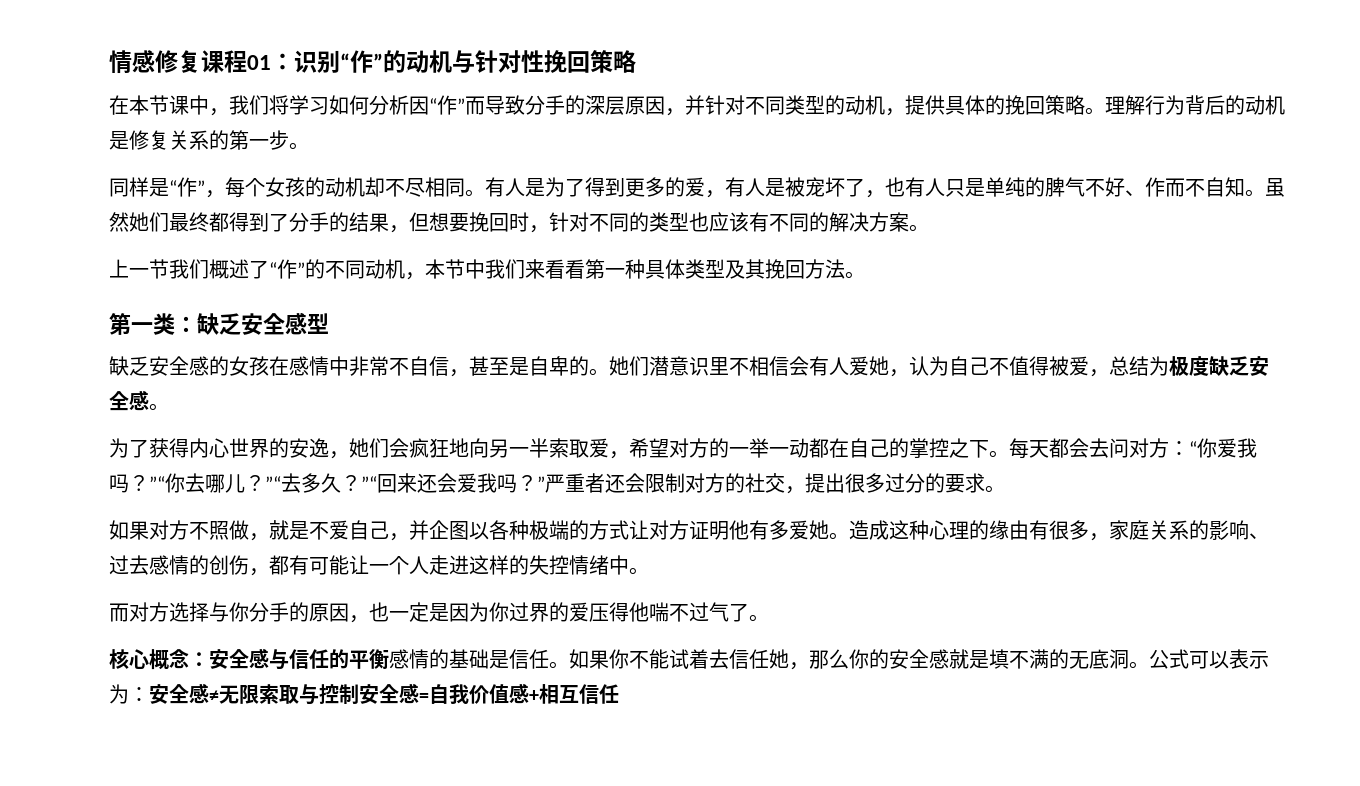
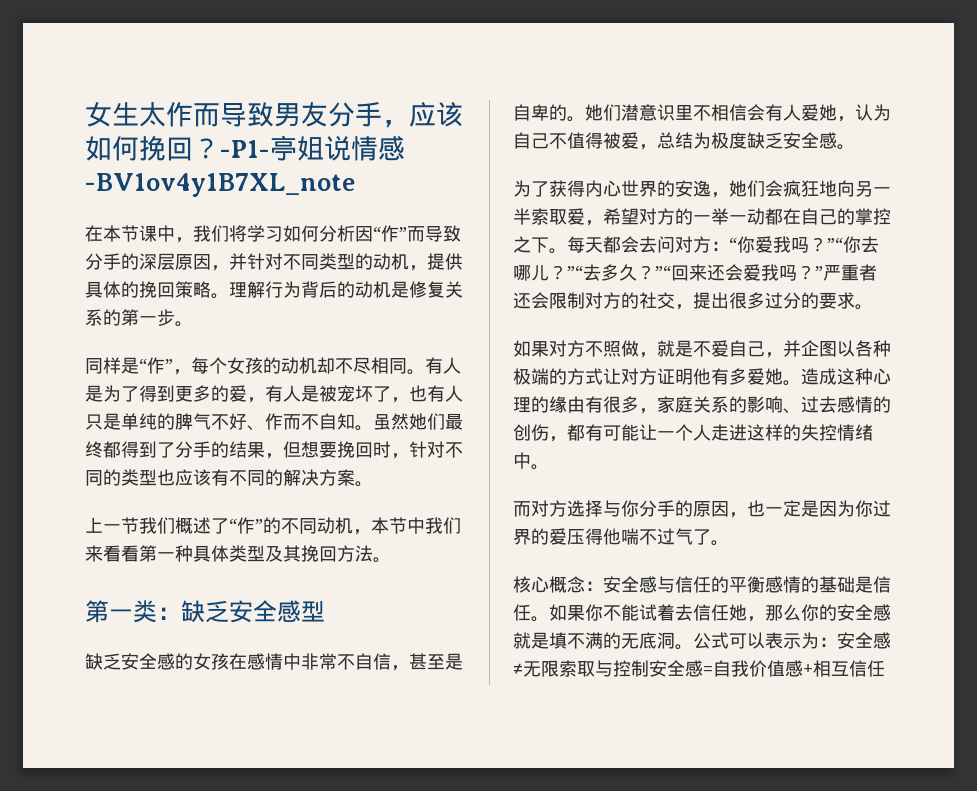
- 情感修复课程01：识别“作”的动机与针对性挽回策略
+ 女生太作而导致男友分手，应该如何挽回？-P1-亭姐说情感-BV1ov4y1B7XL_note

